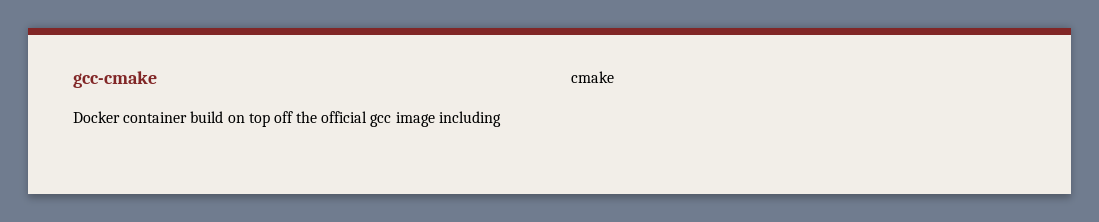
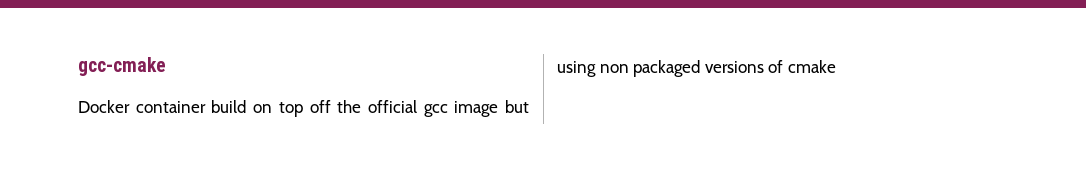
- Docker container build on top off the official gcc image including cmake
+ Docker container build on top off the official gcc image but using non packaged versions of cmake

